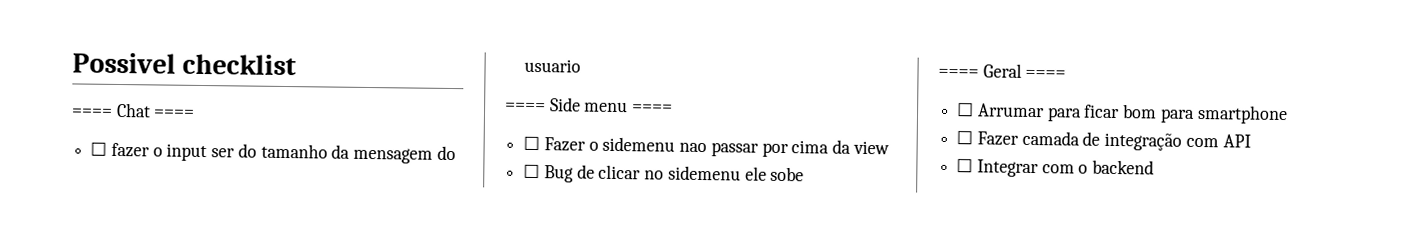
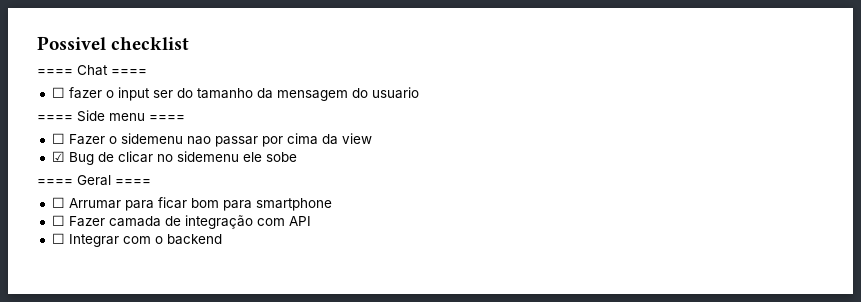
- ☐ Bug de clicar no sidemenu ele sobe
+ ☑ Bug de clicar no sidemenu ele sobe

